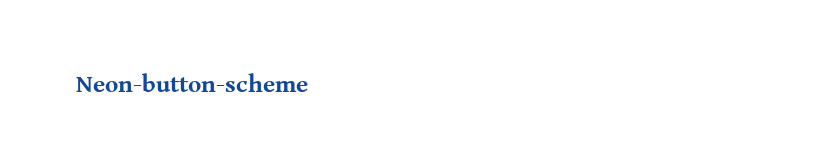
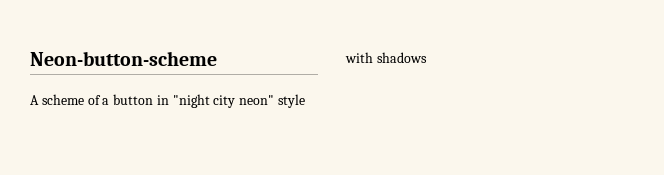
+ A scheme of a button in "night city neon" style with shadows

